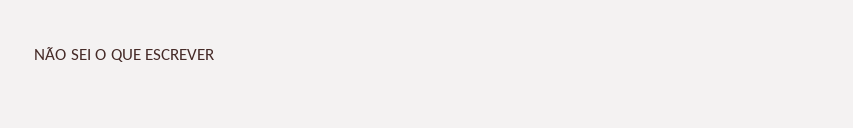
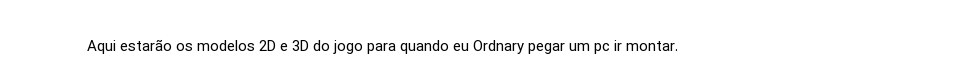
- NÃO SEI O QUE ESCREVER
+ Aqui estarão os modelos 2D e 3D do jogo para quando eu Ordnary pegar um pc ir montar.

